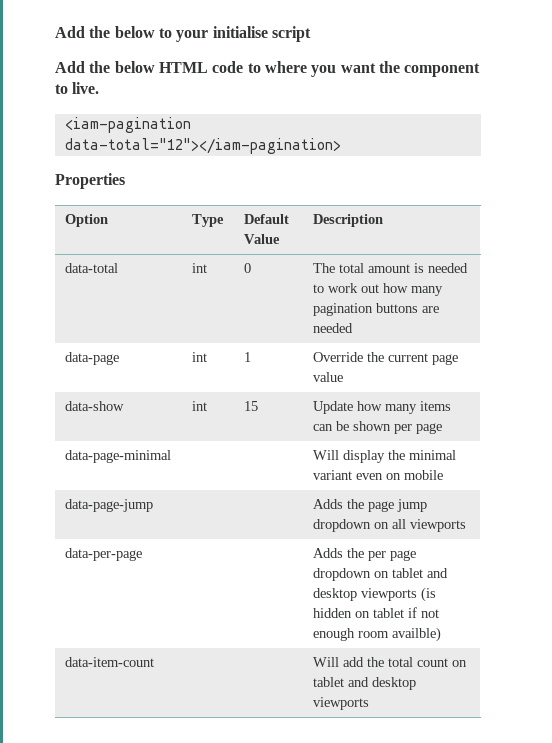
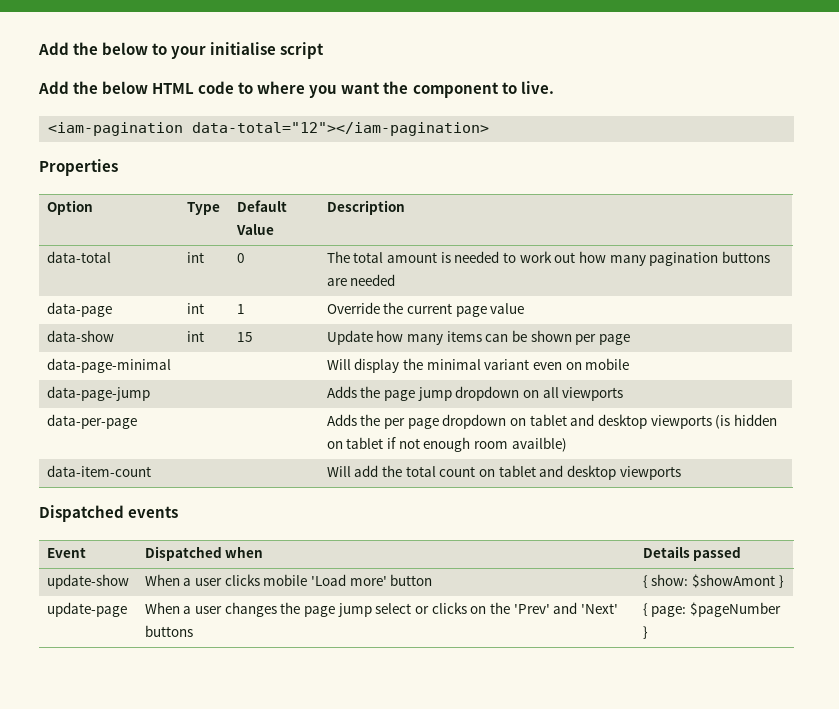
+ Dispatched events
+ Event | Dispatched when | Details passed
+ update-show | When a user clicks mobile 'Load more' button | { show: $showAmont }
+ update-page | When a user changes the page jump select or clicks on the 'Prev' and 'Next' buttons | { page: $pageNumber }

